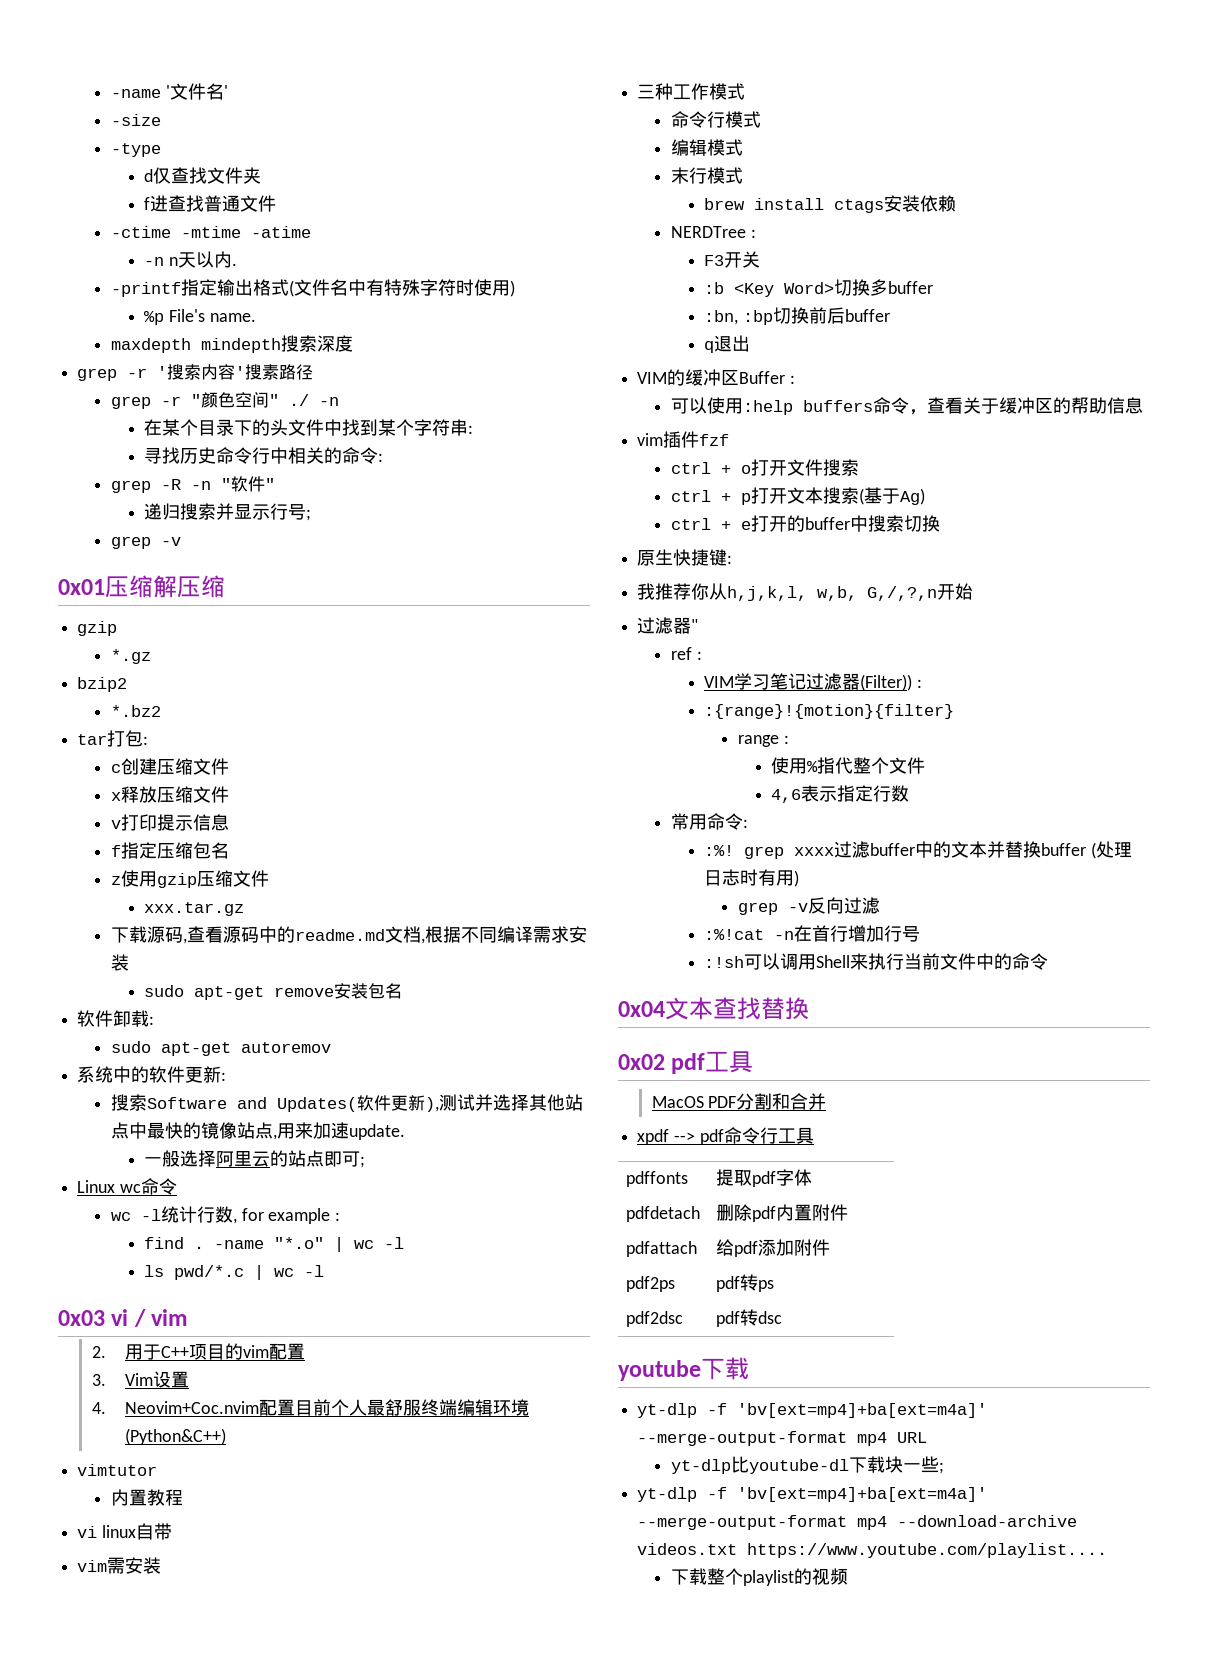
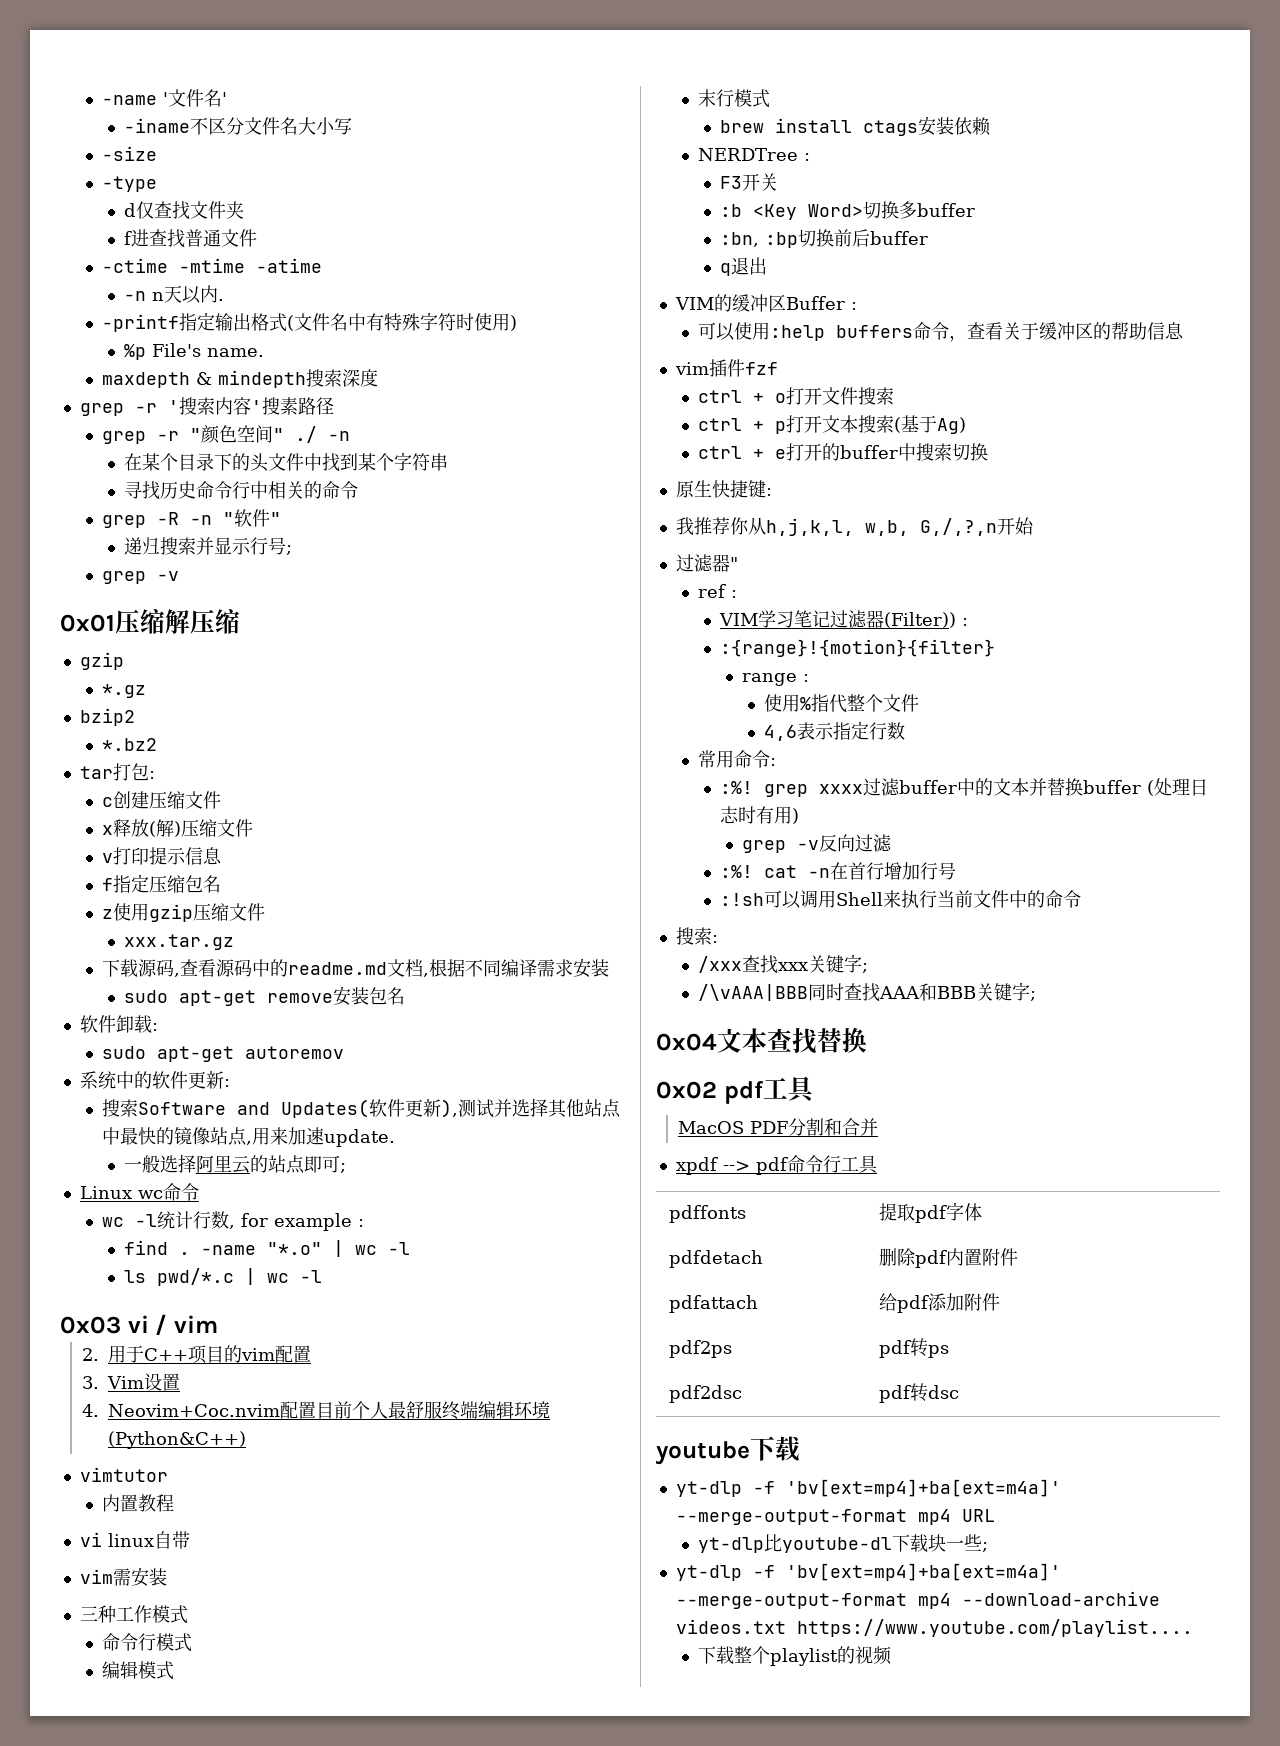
+ -iname不区分文件名大小写
- maxdepth mindepth搜索深度
+ maxdepth & mindepth搜索深度
- 在某个目录下的头文件中找到某个字符串:
+ 在某个目录下的头文件中找到某个字符串
- 寻找历史命令行中相关的命令:
+ 寻找历史命令行中相关的命令
- x释放压缩文件
+ x释放(解)压缩文件
- :%!cat -n在首行增加行号
+ :%! cat -n在首行增加行号
+ 搜索:
+ /xxx查找xxx关键字;
+ /\vAAA|BBB同时查找AAA和BBB关键字;

